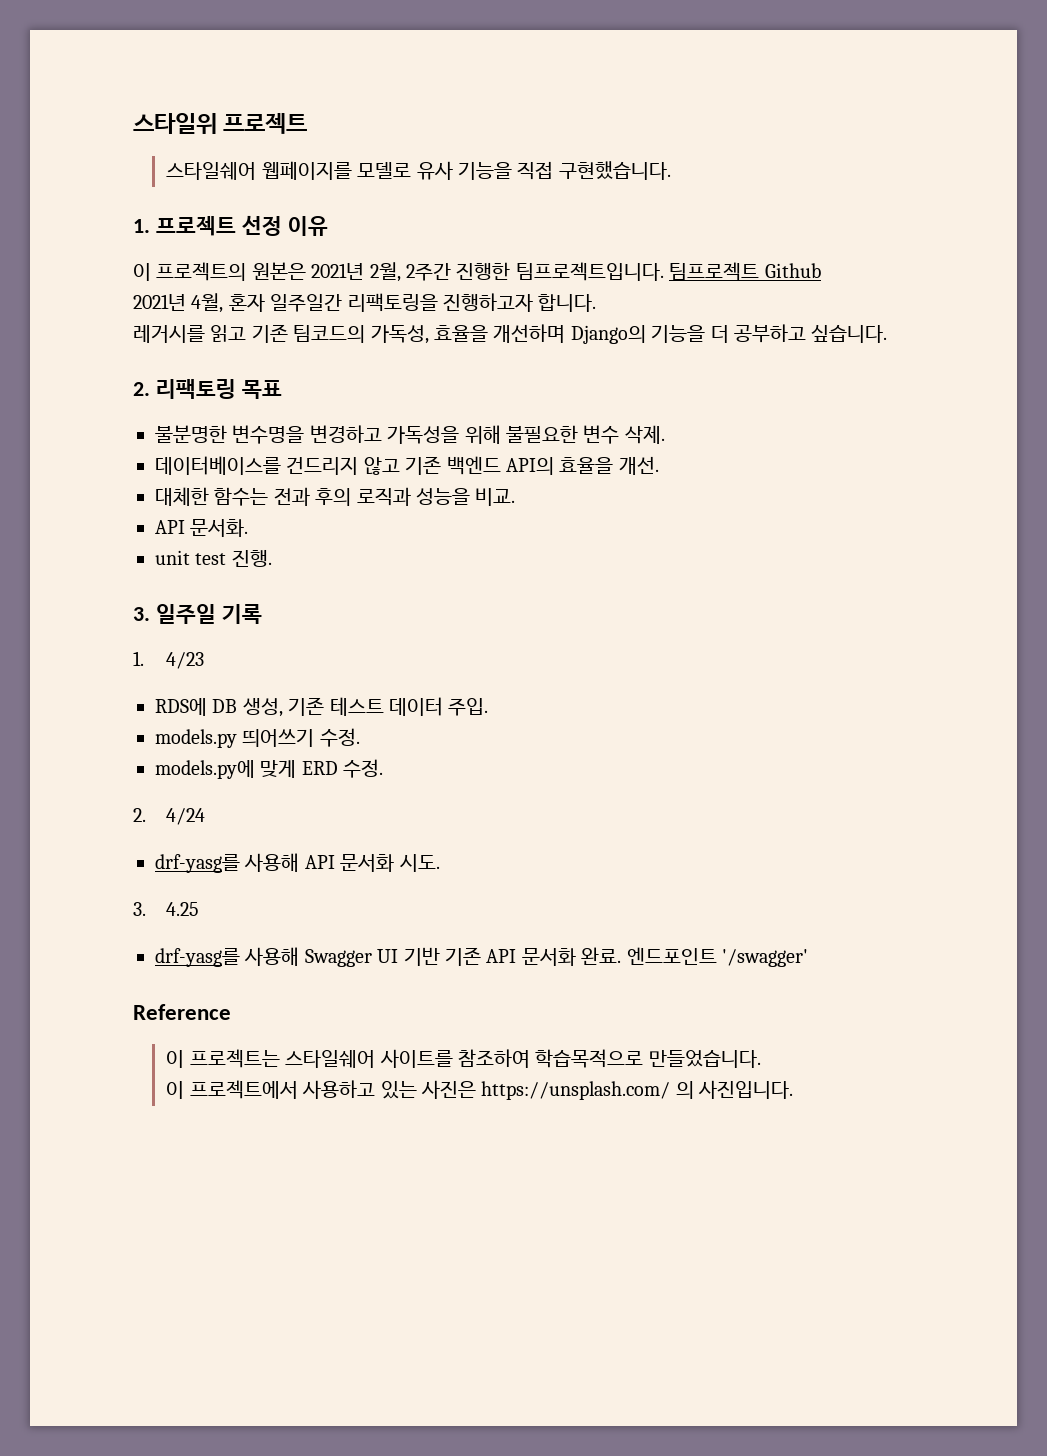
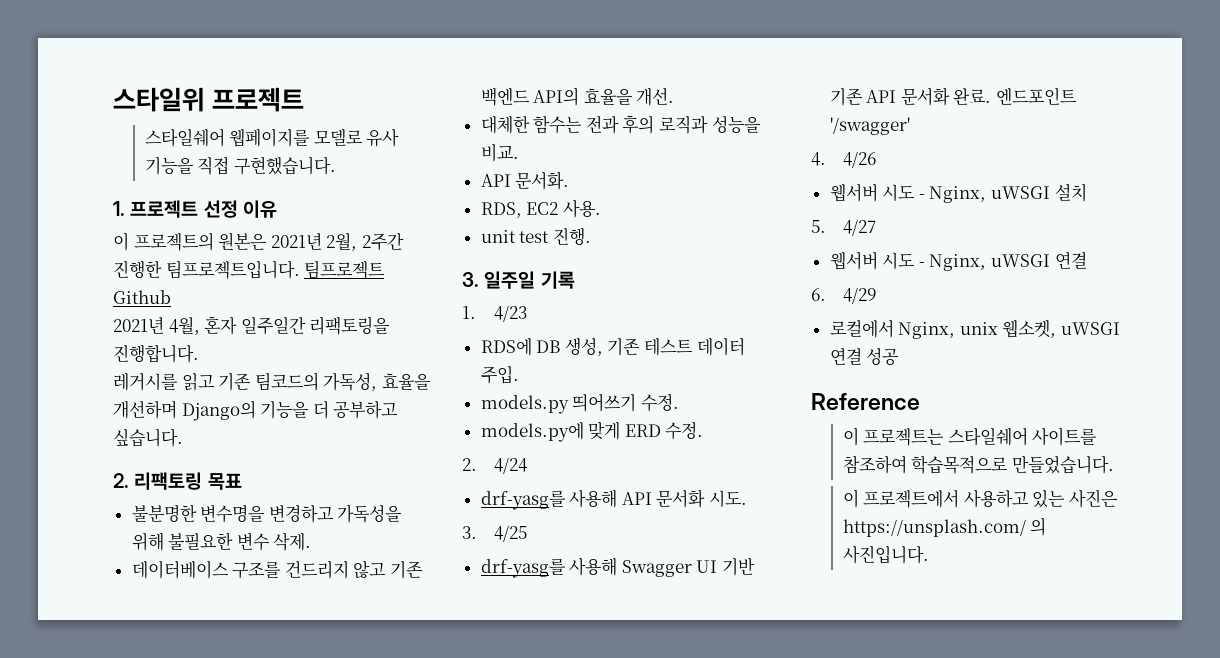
- 2021년 4월, 혼자 일주일간 리팩토링을 진행하고자 합니다.
+ 2021년 4월, 혼자 일주일간 리팩토링을 진행합니다.
- 데이터베이스를 건드리지 않고 기존 백엔드 API의 효율을 개선.
+ 데이터베이스 구조를 건드리지 않고 기존 백엔드 API의 효율을 개선.
+ RDS, EC2 사용.
- 3. 4.25
+ 3. 4/25
+ 4. 4/26
+ 웹서버 시도 - Nginx, uWSGI 설치
+ 5. 4/27
+ 웹서버 시도 - Nginx, uWSGI 연결
+ 6. 4/29
+ 로컬에서 Nginx, unix 웹소켓, uWSGI 연결 성공

